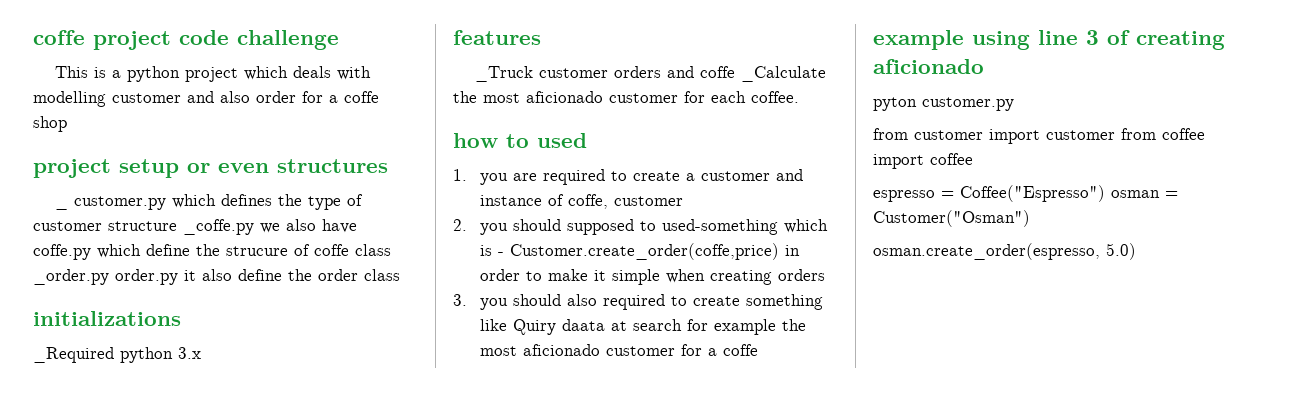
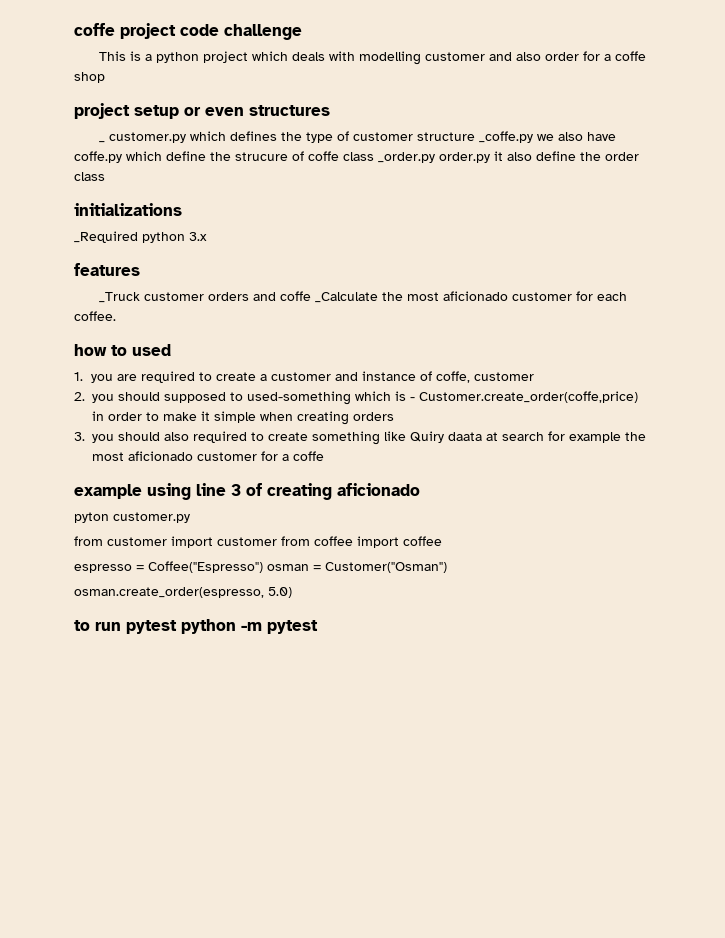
+ to run pytest python -m pytest

